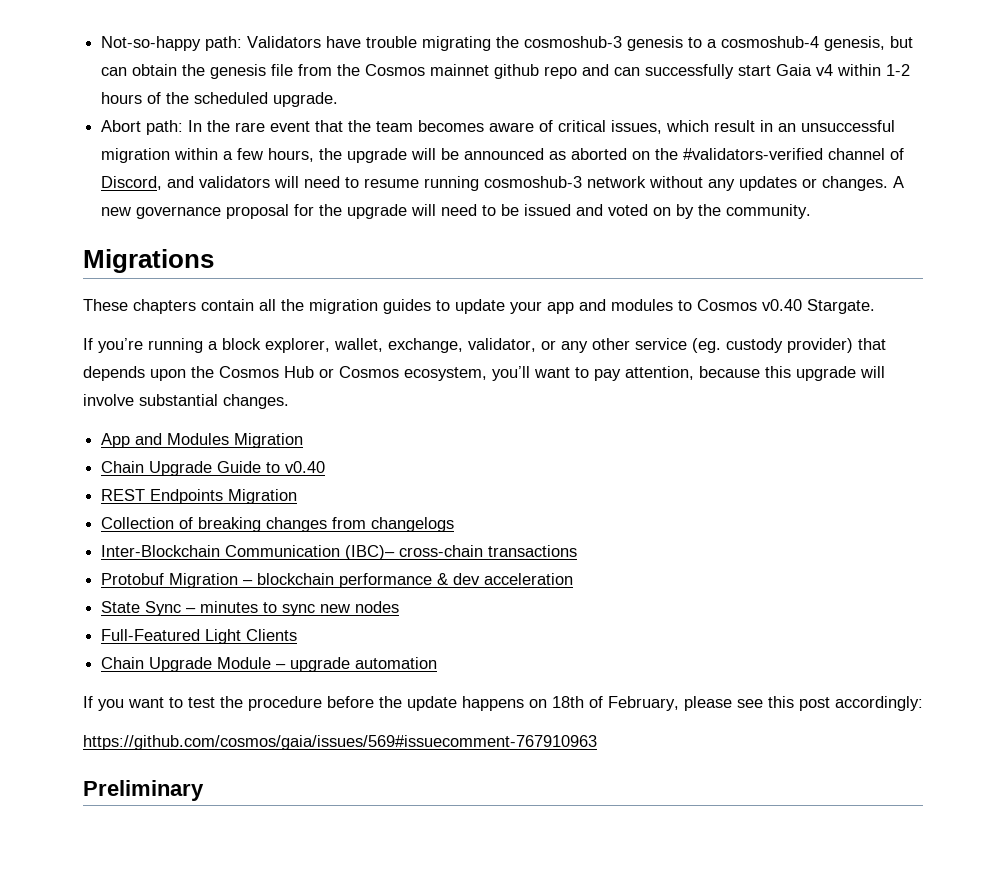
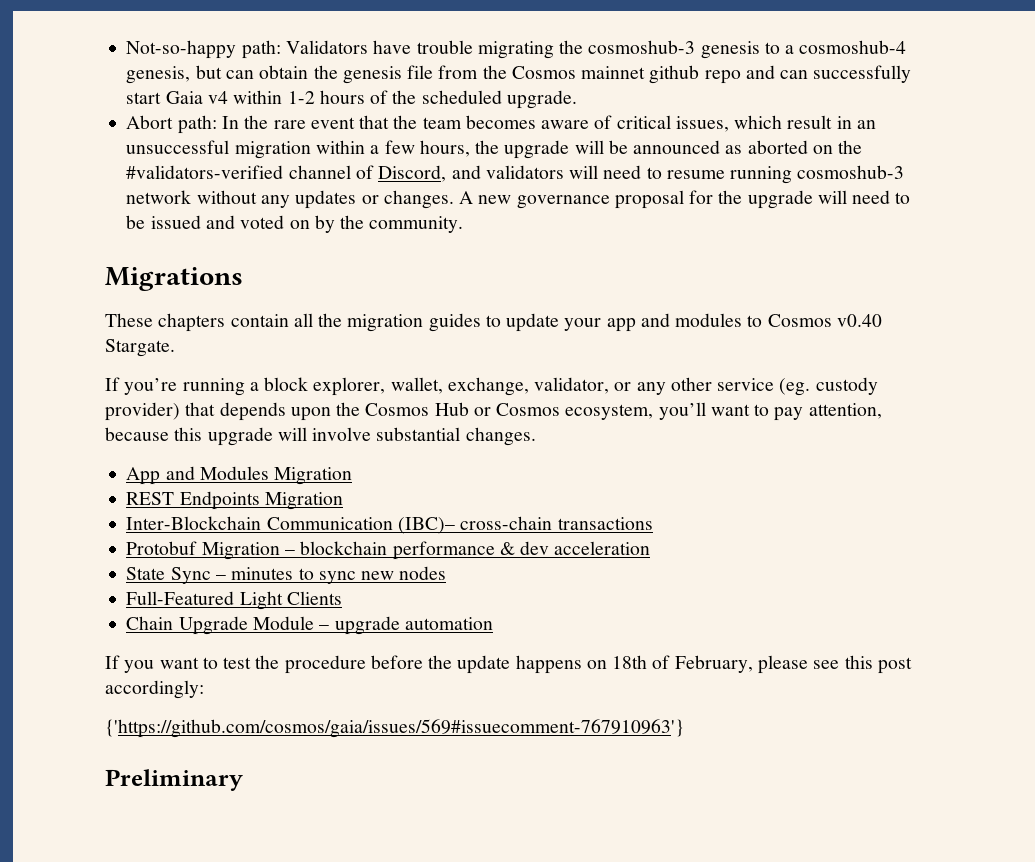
- Chain Upgrade Guide to v0.40
  REST Endpoints Migration
- Collection of breaking changes from changelogs
- https://github.com/cosmos/gaia/issues/569#issuecomment-767910963
+ {'https://github.com/cosmos/gaia/issues/569#issuecomment-767910963'}

